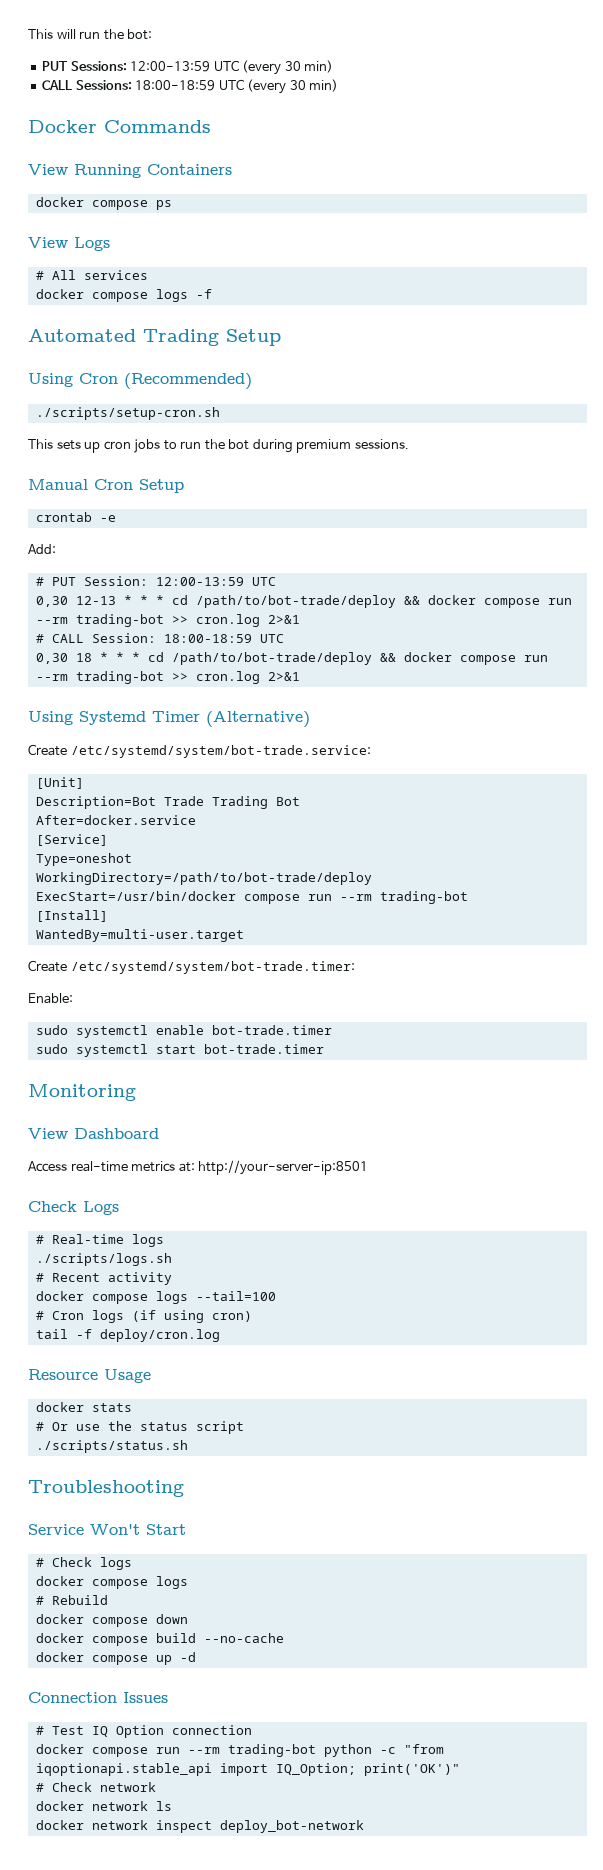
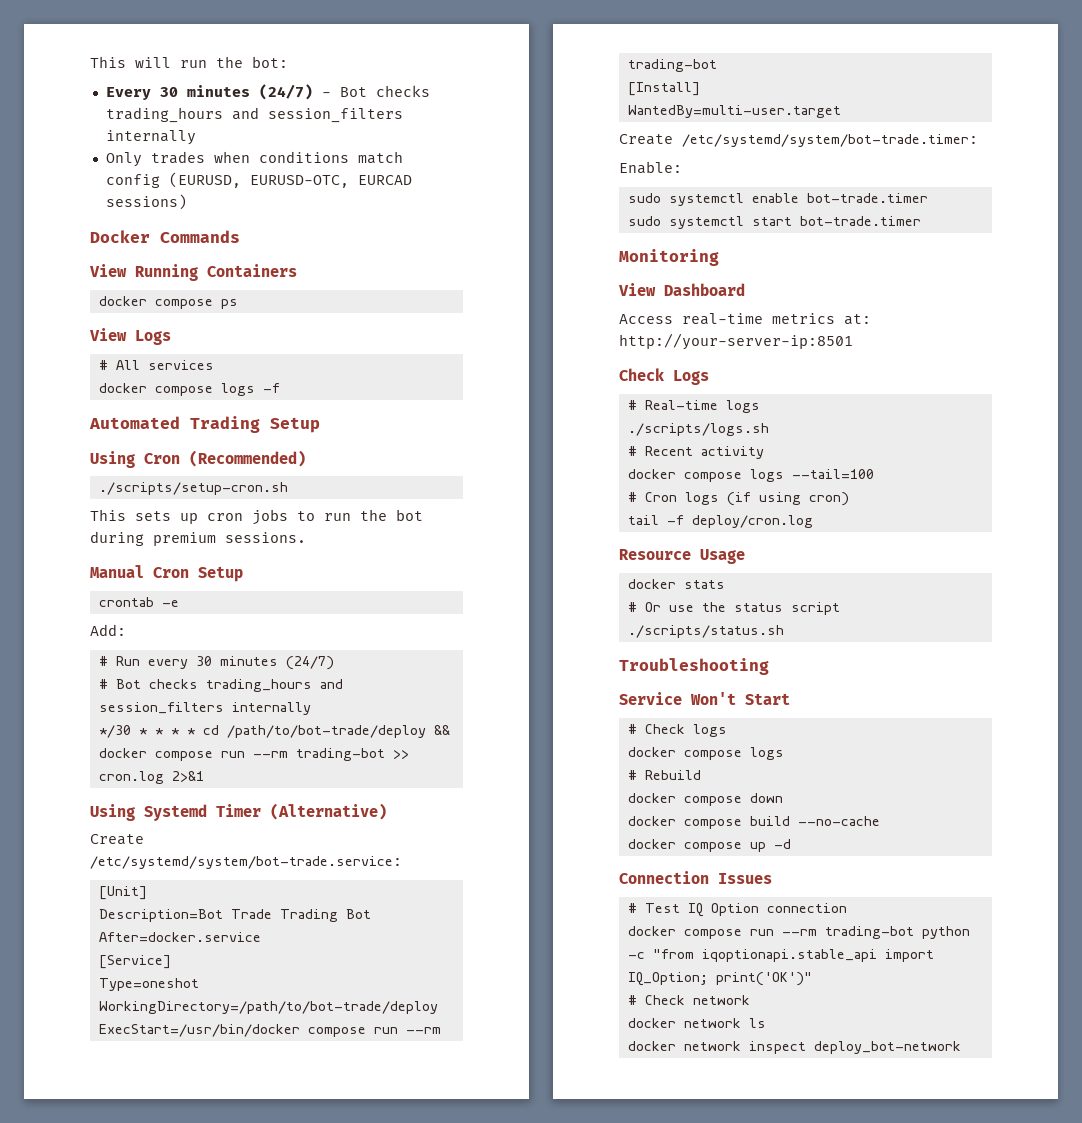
- PUT Sessions: 12:00-13:59 UTC (every 30 min)
- CALL Sessions: 18:00-18:59 UTC (every 30 min)
+ Every 30 minutes (24/7) - Bot checks trading_hours and session_filters internally
+ Only trades when conditions match config (EURUSD, EURUSD-OTC, EURCAD sessions)
- # PUT Session: 12:00-13:59 UTC
- 0,30 12-13 * * * cd /path/to/bot-trade/deploy && docker compose run --rm trading-bot >> cron.log 2>&1
- # CALL Session: 18:00-18:59 UTC
- 0,30 18 * * * cd /path/to/bot-trade/deploy && docker compose run --rm trading-bot >> cron.log 2>&1
+ # Run every 30 minutes (24/7)
+ # Bot checks trading_hours and session_filters internally
+ */30 * * * * cd /path/to/bot-trade/deploy && docker compose run --rm trading-bot >> cron.log 2>&1

